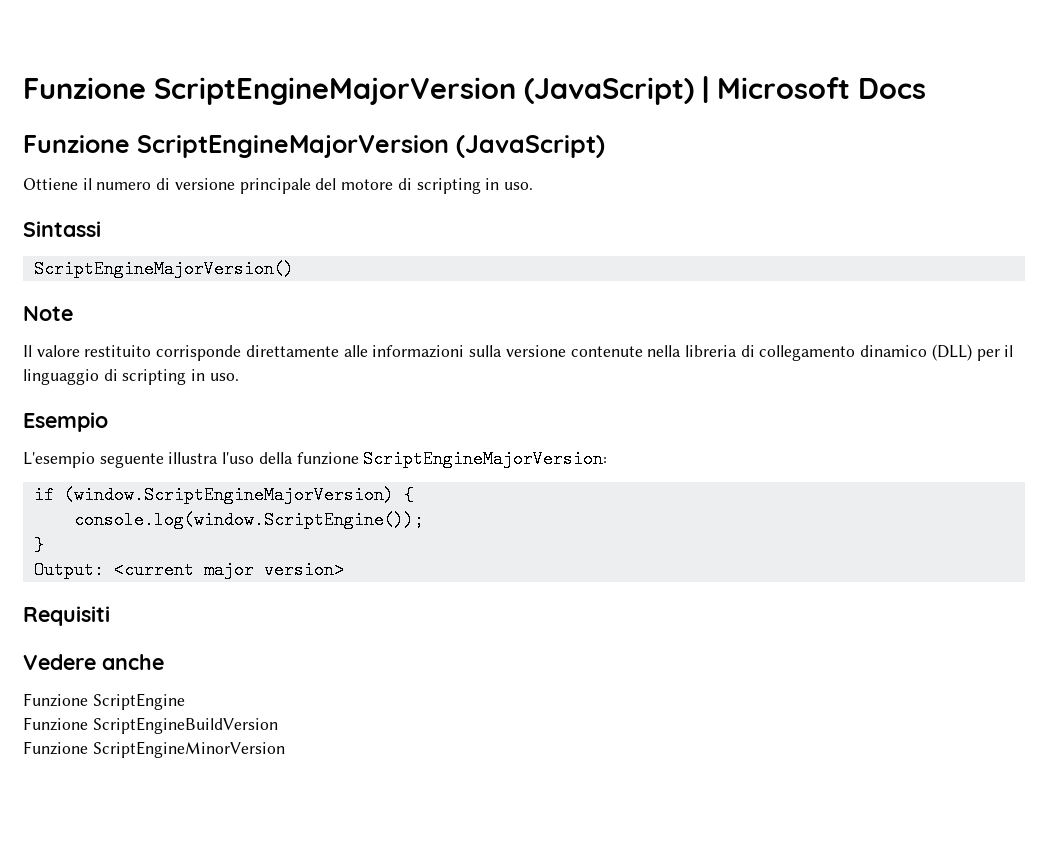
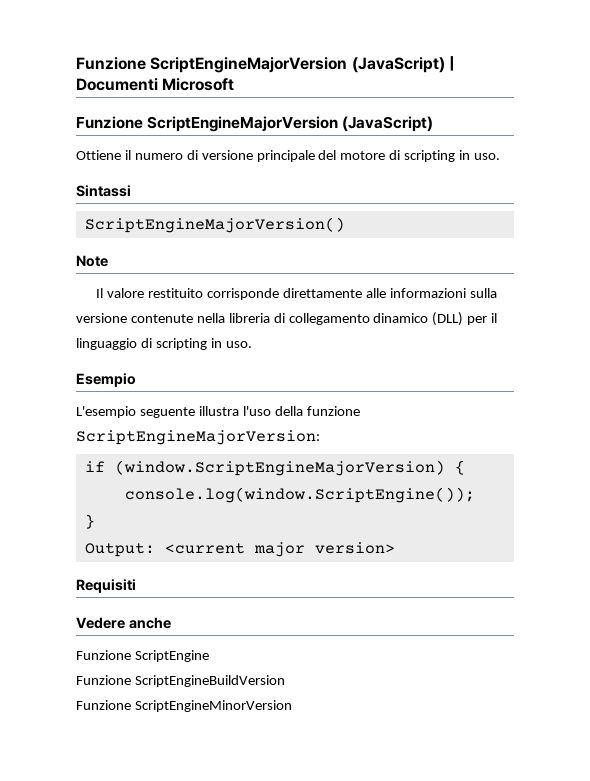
- Funzione ScriptEngineMajorVersion (JavaScript) | Microsoft Docs
+ Funzione ScriptEngineMajorVersion (JavaScript) | Documenti Microsoft

